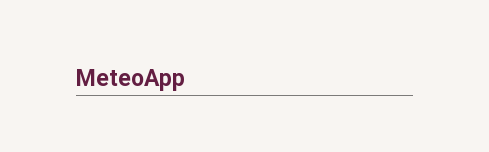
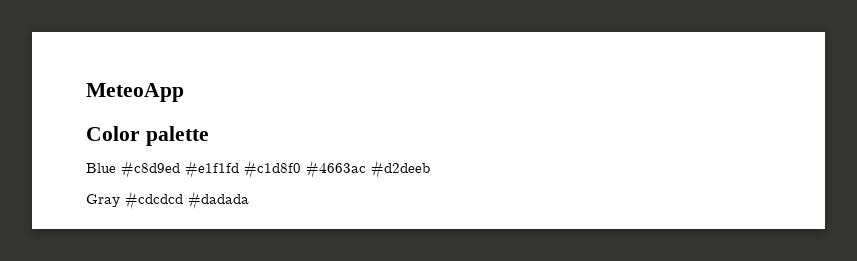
+ Color palette
+ Blue #c8d9ed #e1f1fd #c1d8f0 #4663ac #d2deeb
+ Gray #cdcdcd #dadada

